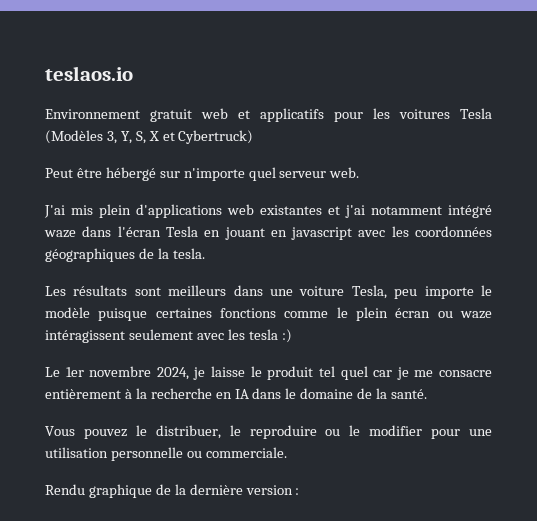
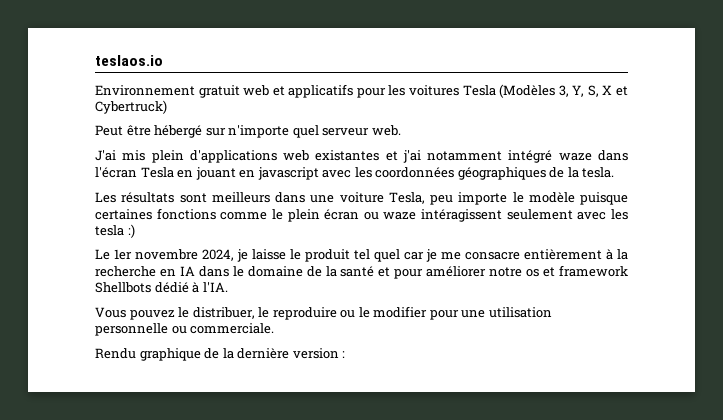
- Le 1er novembre 2024, je laisse le produit tel quel car je me consacre entièrement à la recherche en IA dans le domaine de la santé.
+ Le 1er novembre 2024, je laisse le produit tel quel car je me consacre entièrement à la recherche en IA dans le domaine de la santé et pour améliorer notre os et framework Shellbots dédié à l'IA.

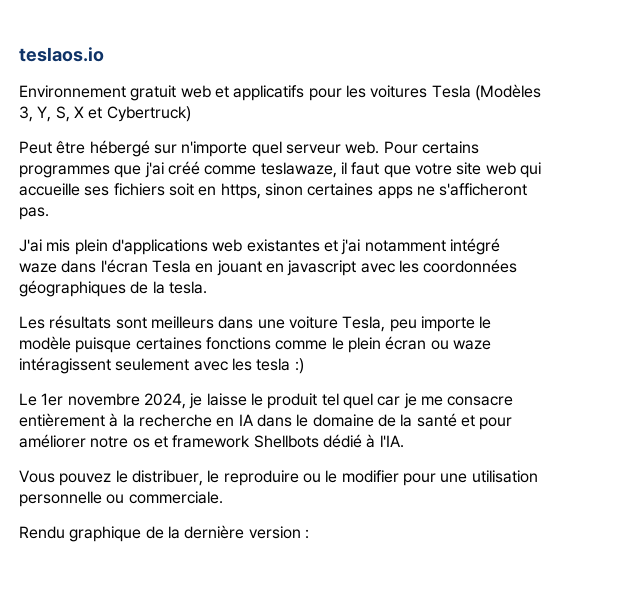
+ Pour certains programmes que j'ai créé comme teslawaze, il faut que votre site web qui accueille ses fichiers soit en https, sinon certaines apps ne s'afficheront pas.

